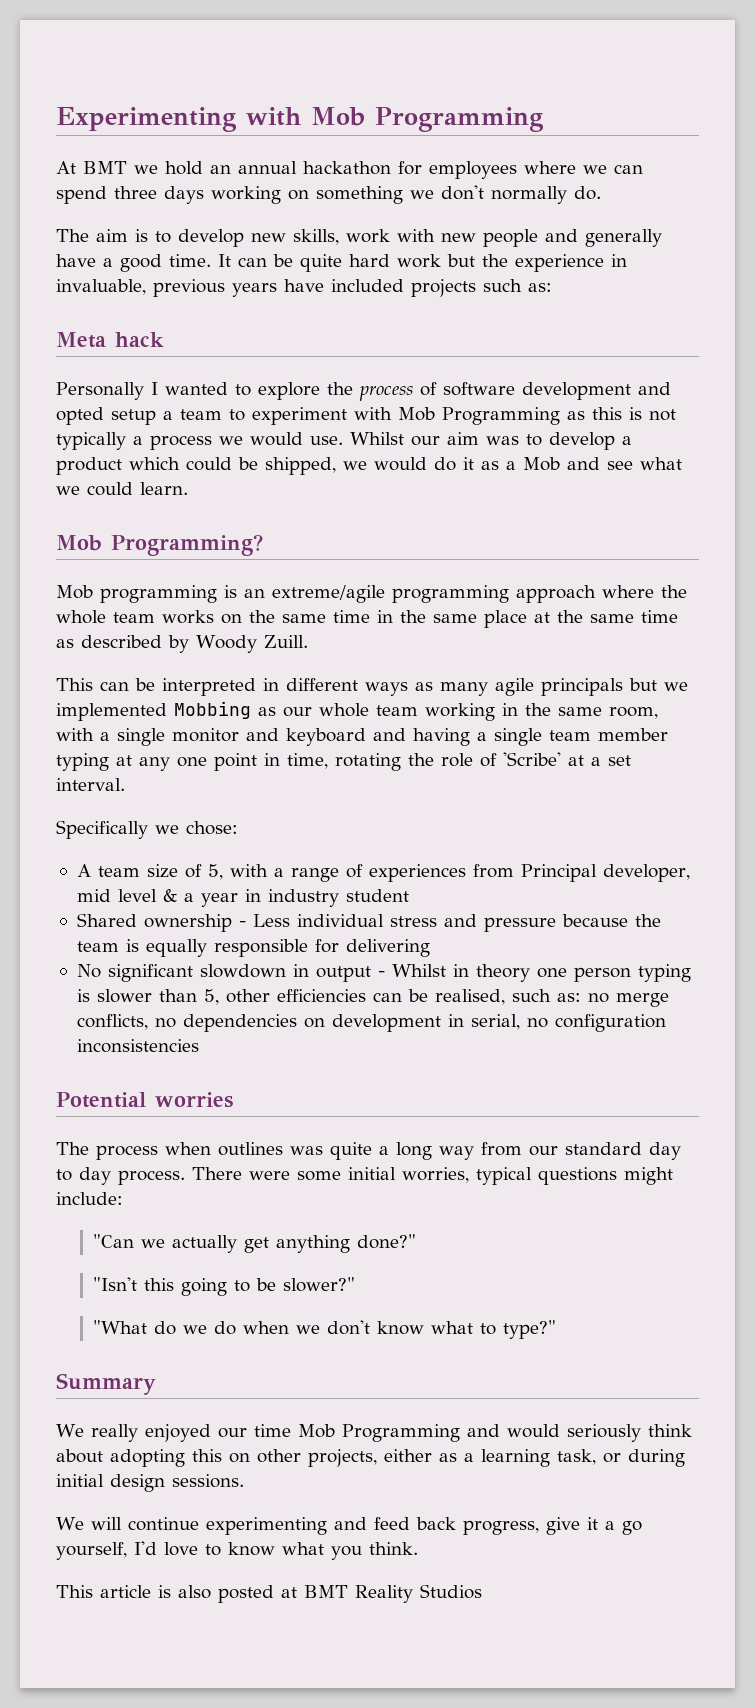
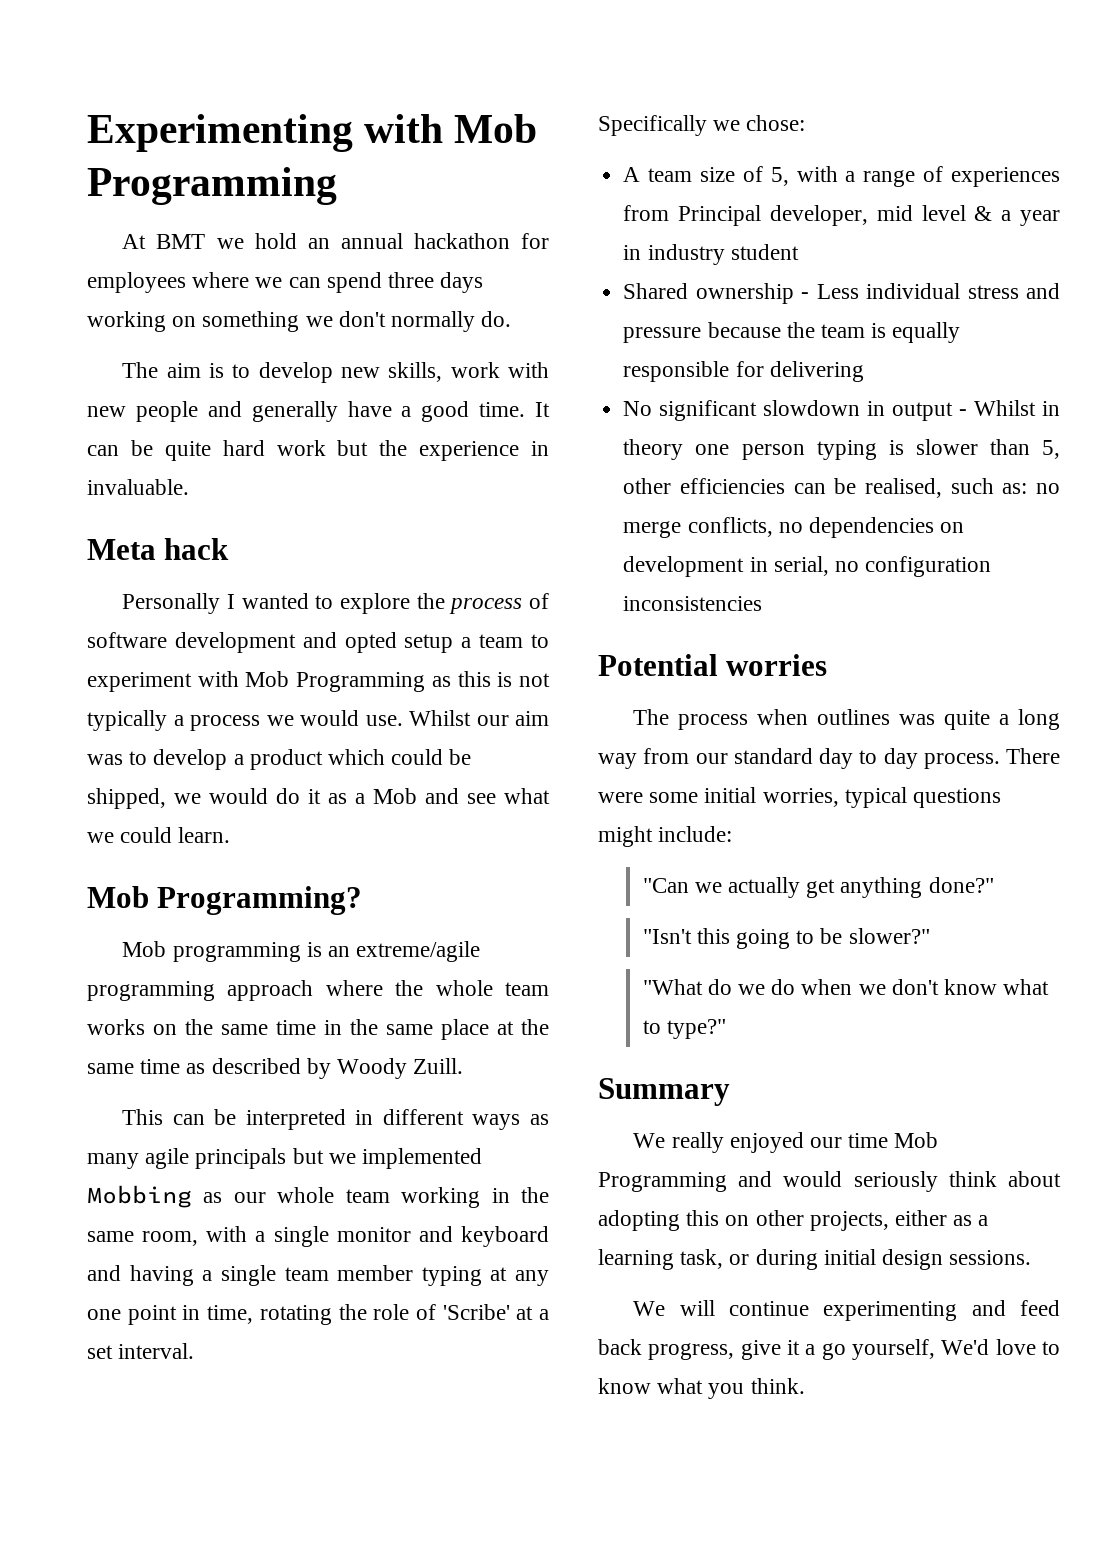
- It can be quite hard work but the experience in invaluable, previous years have included projects such as:
+ It can be quite hard work but the experience in invaluable.
- We will continue experimenting and feed back progress, give it a go yourself, I'd love to know what you think.
+ We will continue experimenting and feed back progress, give it a go yourself, We'd love to know what you think.
- This article is also posted at BMT Reality Studios

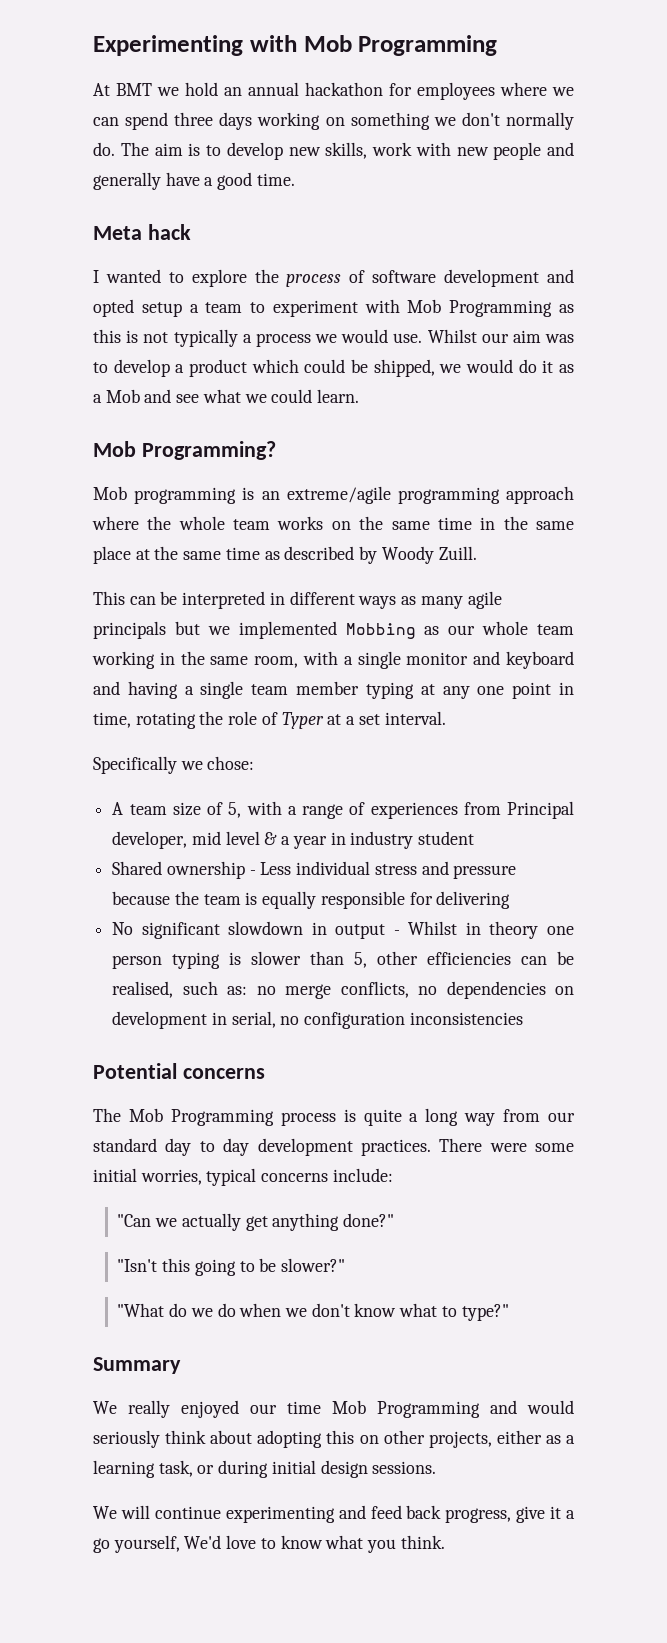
- At BMT we hold an annual hackathon for employees where we can spend three days working on something we don't normally do.
- The aim is to develop new skills, work with new people and generally have a good time. It can be quite hard work but the experience in invaluable.
+ At BMT we hold an annual hackathon for employees where we can spend three days working on something we don't normally do. The aim is to develop new skills, work with new people and generally have a good time.
- Personally I wanted to explore the process of software development and opted setup a team to experiment with Mob Programming as this is not typically a process we would use.
+ I wanted to explore the process of software development and opted setup a team to experiment with Mob Programming as this is not typically a process we would use.
- This can be interpreted in different ways as many agile principals but we implemented Mobbing as our whole team working in the same room, with a single monitor and keyboard and having a single team member typing at any one point in time, rotating the role of 'Scribe' at a set interval.
+ This can be interpreted in different ways as many agile principals but we implemented Mobbing as our whole team working in the same room, with a single monitor and keyboard and having a single team member typing at any one point in time, rotating the role of Typer at a set interval.
- Potential worries
- The process when outlines was quite a long way from our standard day to day process.
+ Potential concerns
+ The Mob Programming process is quite a long way from our standard day to day development practices.
- There were some initial worries, typical questions might include:
+ There were some initial worries, typical concerns include:

